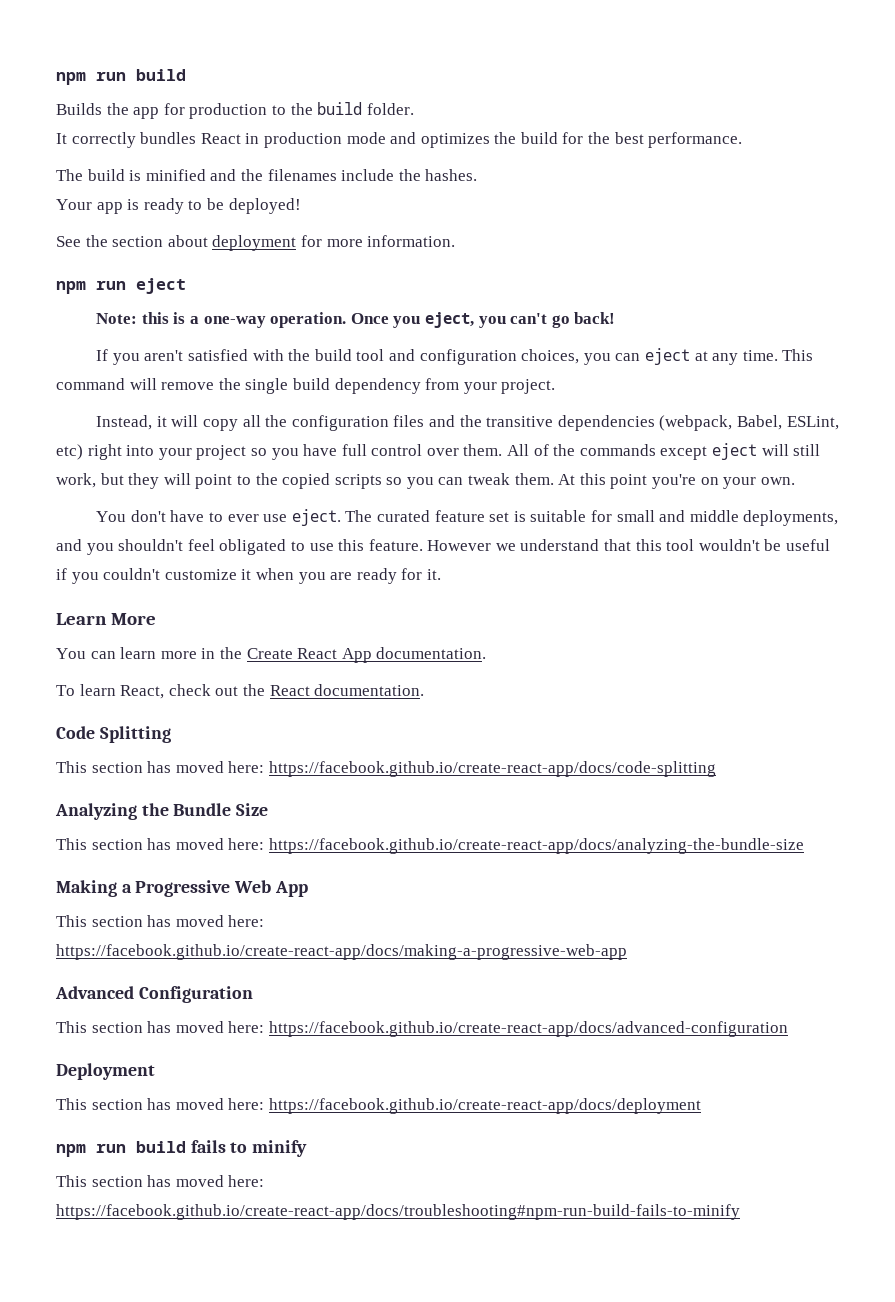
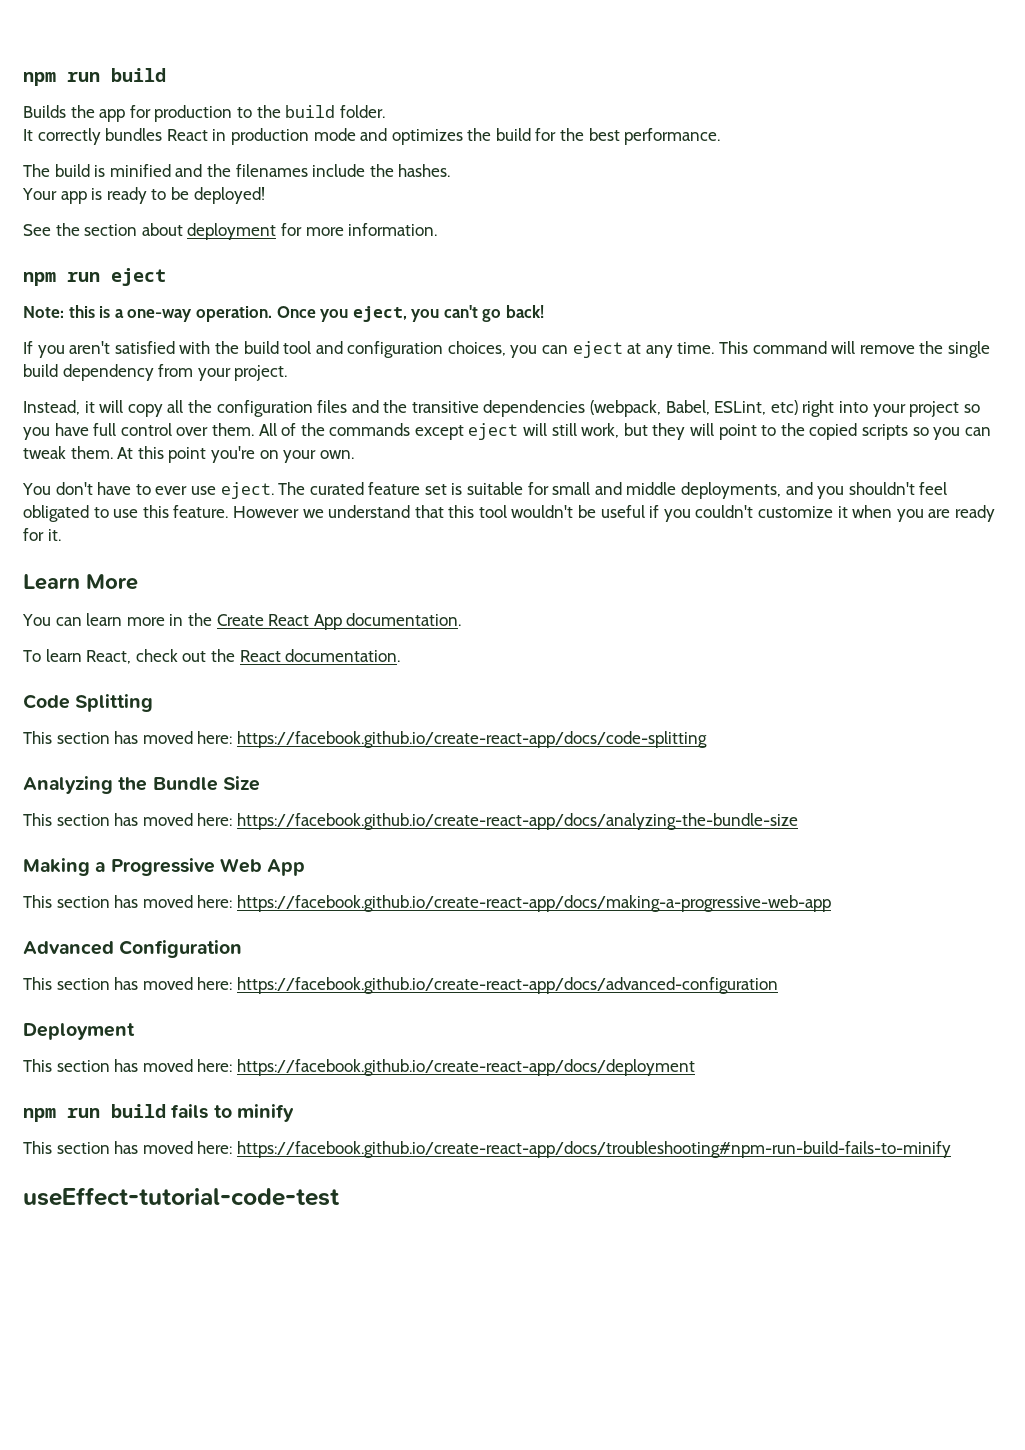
+ useEffect-tutorial-code-test

